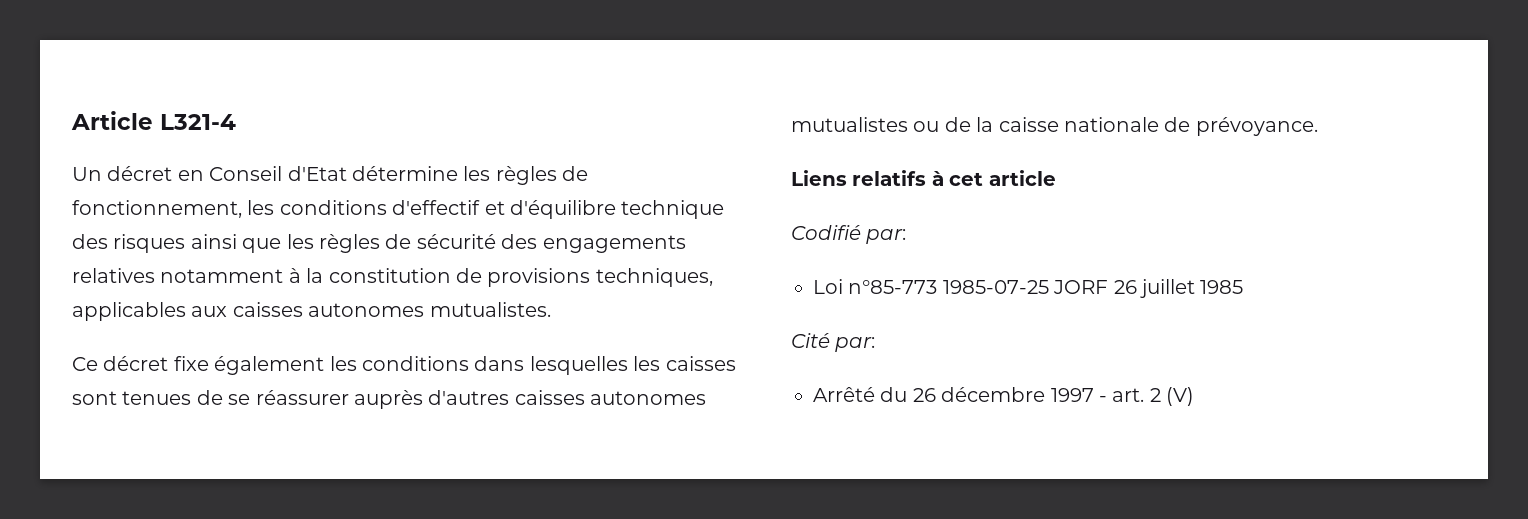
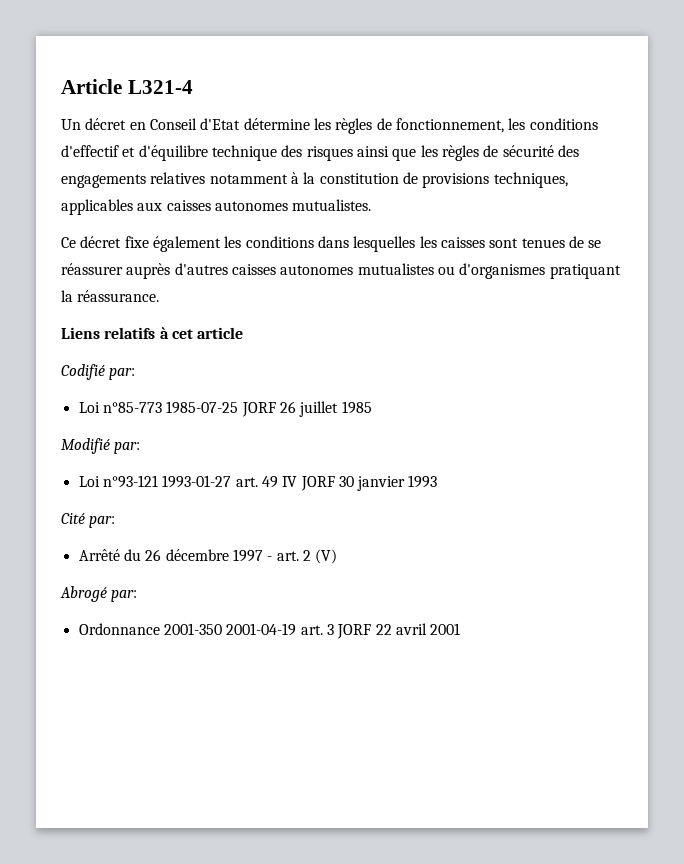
- Ce décret fixe également les conditions dans lesquelles les caisses sont tenues de se réassurer auprès d'autres caisses autonomes mutualistes ou de la caisse nationale de prévoyance.
+ Ce décret fixe également les conditions dans lesquelles les caisses sont tenues de se réassurer auprès d'autres caisses autonomes mutualistes ou d'organismes pratiquant la réassurance.
+ Modifié par:
+ Loi n°93-121 1993-01-27 art. 49 IV JORF 30 janvier 1993
+ Abrogé par:
+ Ordonnance 2001-350 2001-04-19 art. 3 JORF 22 avril 2001

